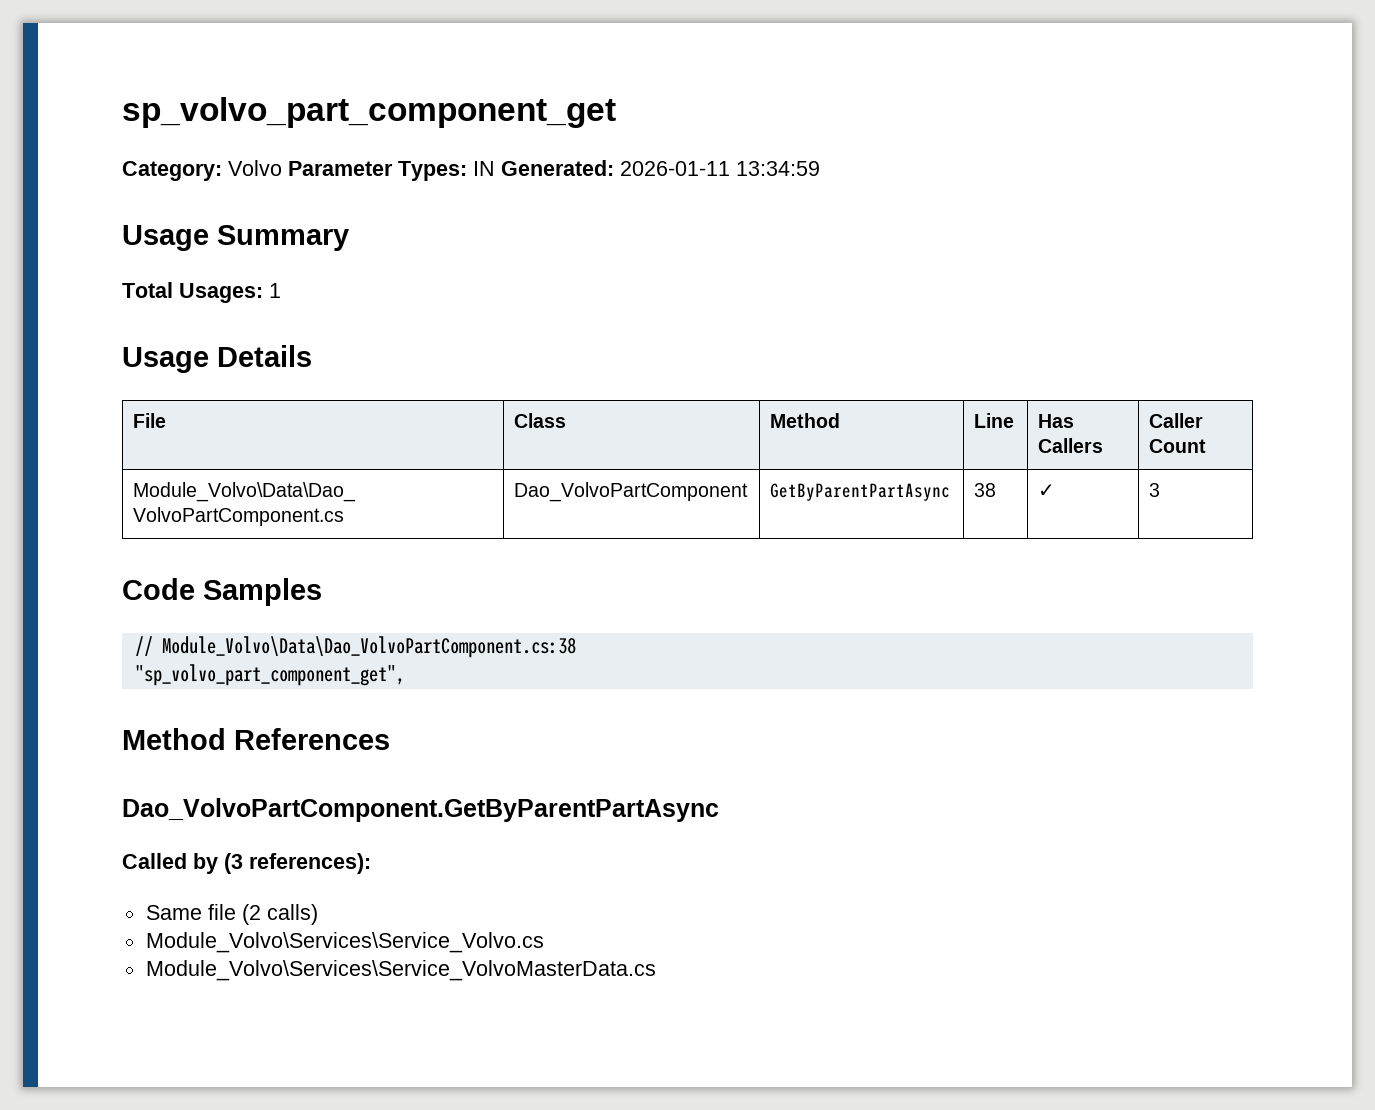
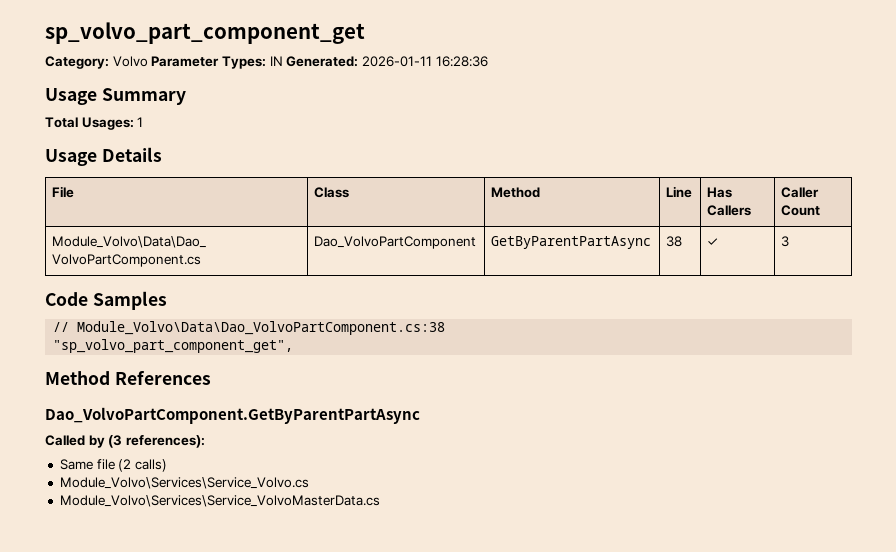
- Category: Volvo Parameter Types: IN Generated: 2026-01-11 13:34:59
+ Category: Volvo Parameter Types: IN Generated: 2026-01-11 16:28:36

